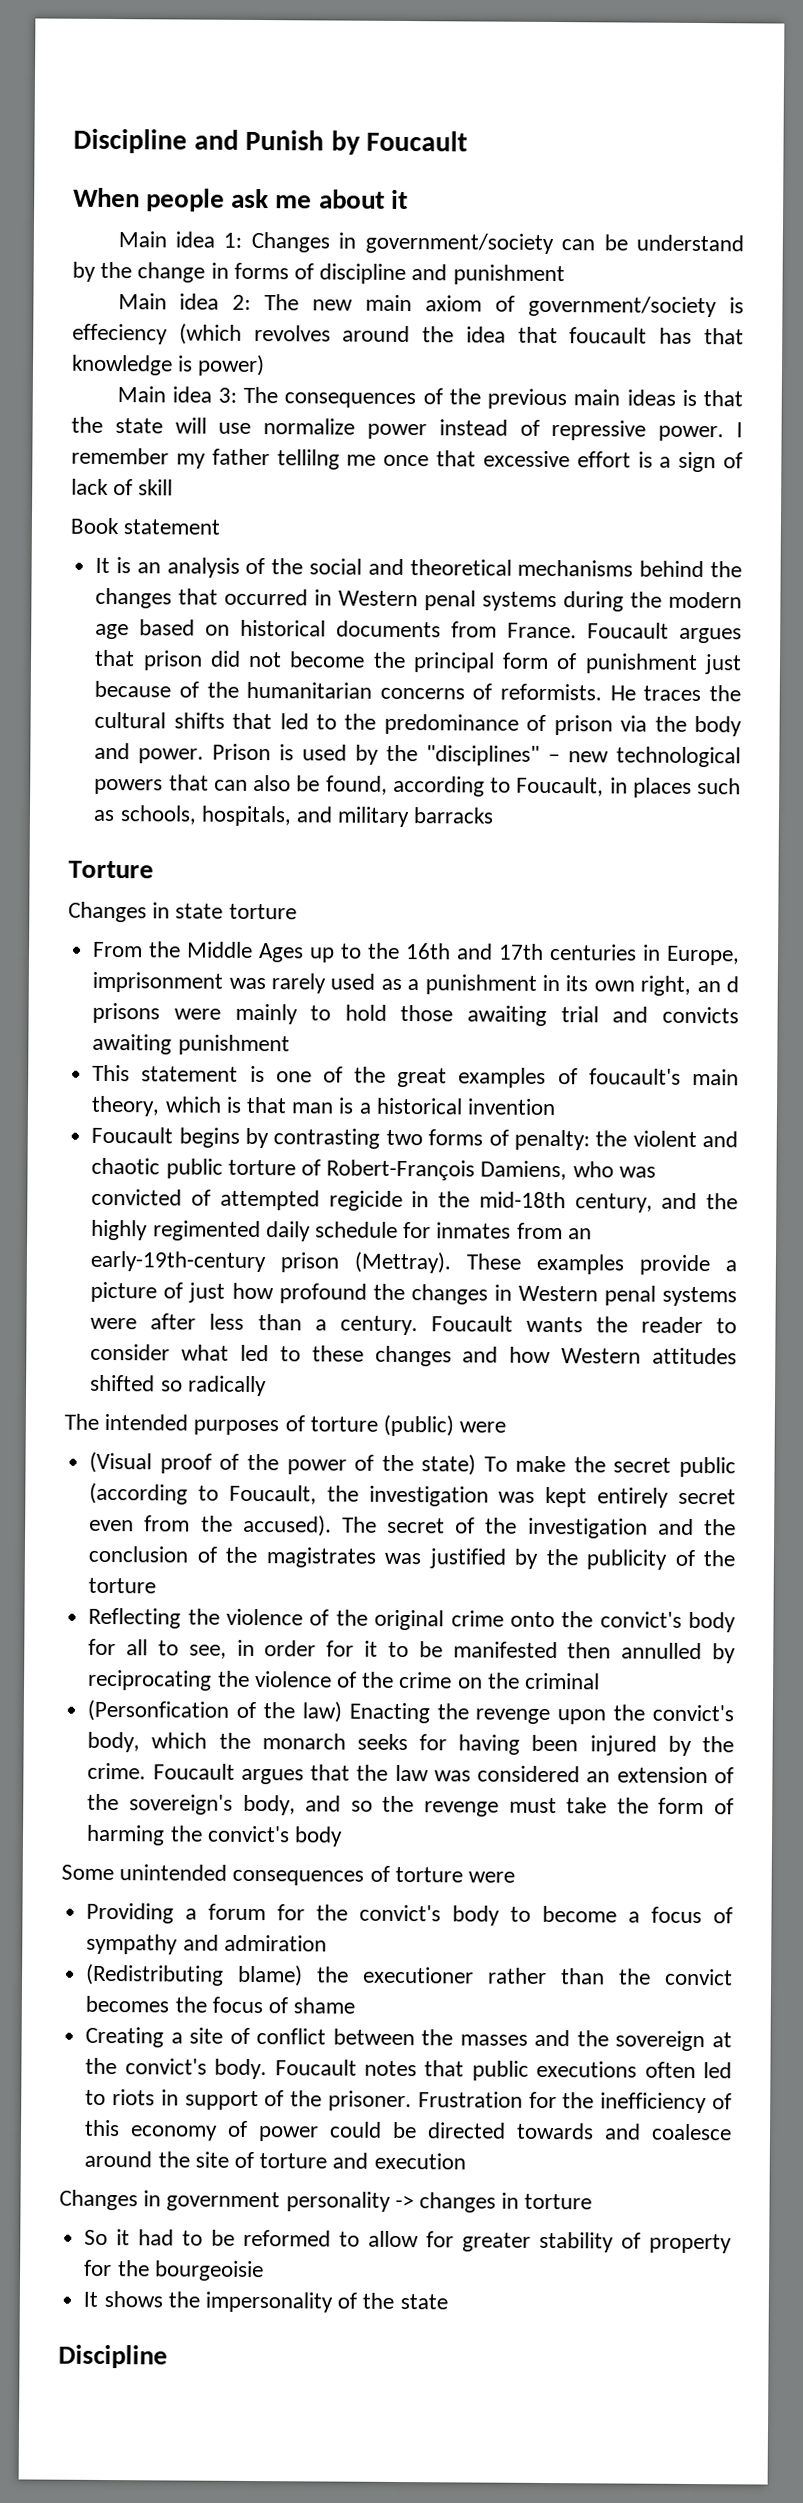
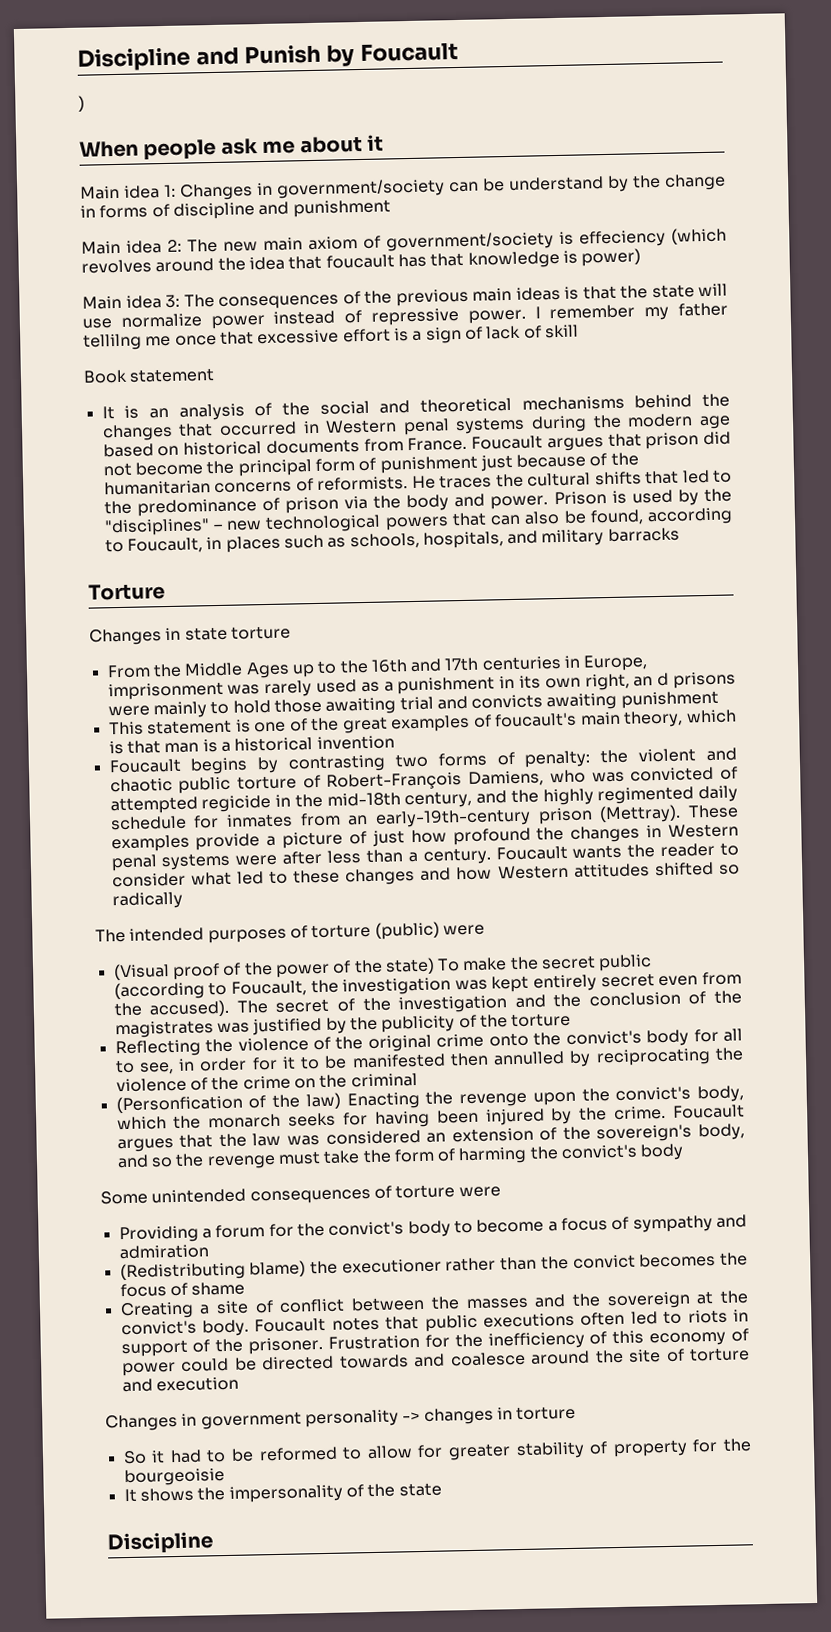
+ )

